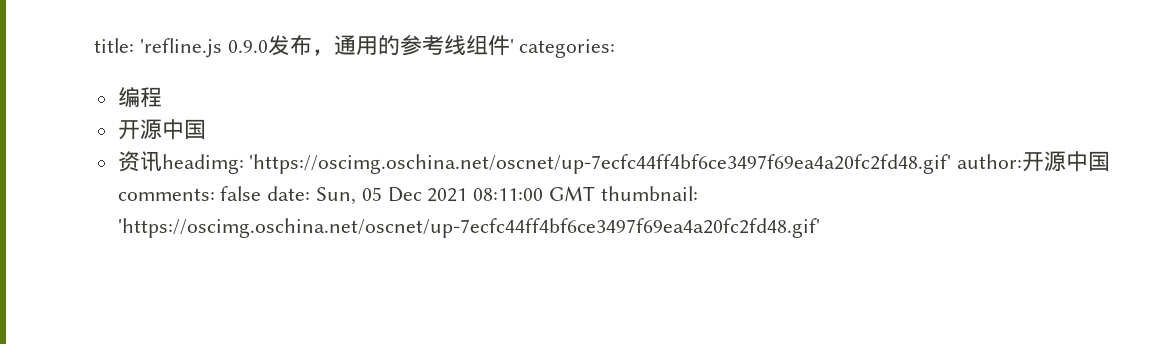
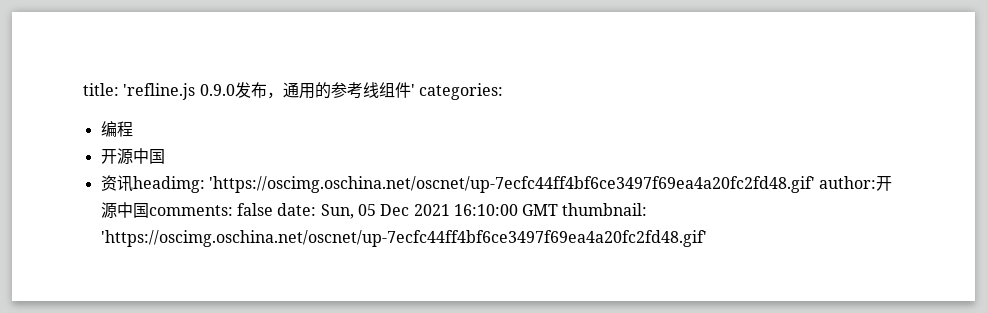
- 资讯headimg: 'https://oscimg.oschina.net/oscnet/up-7ecfc44ff4bf6ce3497f69ea4a20fc2fd48.gif' author:开源中国comments: false date: Sun, 05 Dec 2021 08:11:00 GMT thumbnail: 'https://oscimg.oschina.net/oscnet/up-7ecfc44ff4bf6ce3497f69ea4a20fc2fd48.gif'
+ 资讯headimg: 'https://oscimg.oschina.net/oscnet/up-7ecfc44ff4bf6ce3497f69ea4a20fc2fd48.gif' author:开源中国comments: false date: Sun, 05 Dec 2021 16:10:00 GMT thumbnail: 'https://oscimg.oschina.net/oscnet/up-7ecfc44ff4bf6ce3497f69ea4a20fc2fd48.gif'

